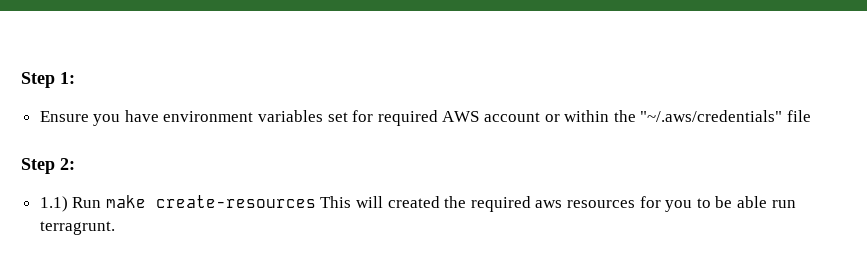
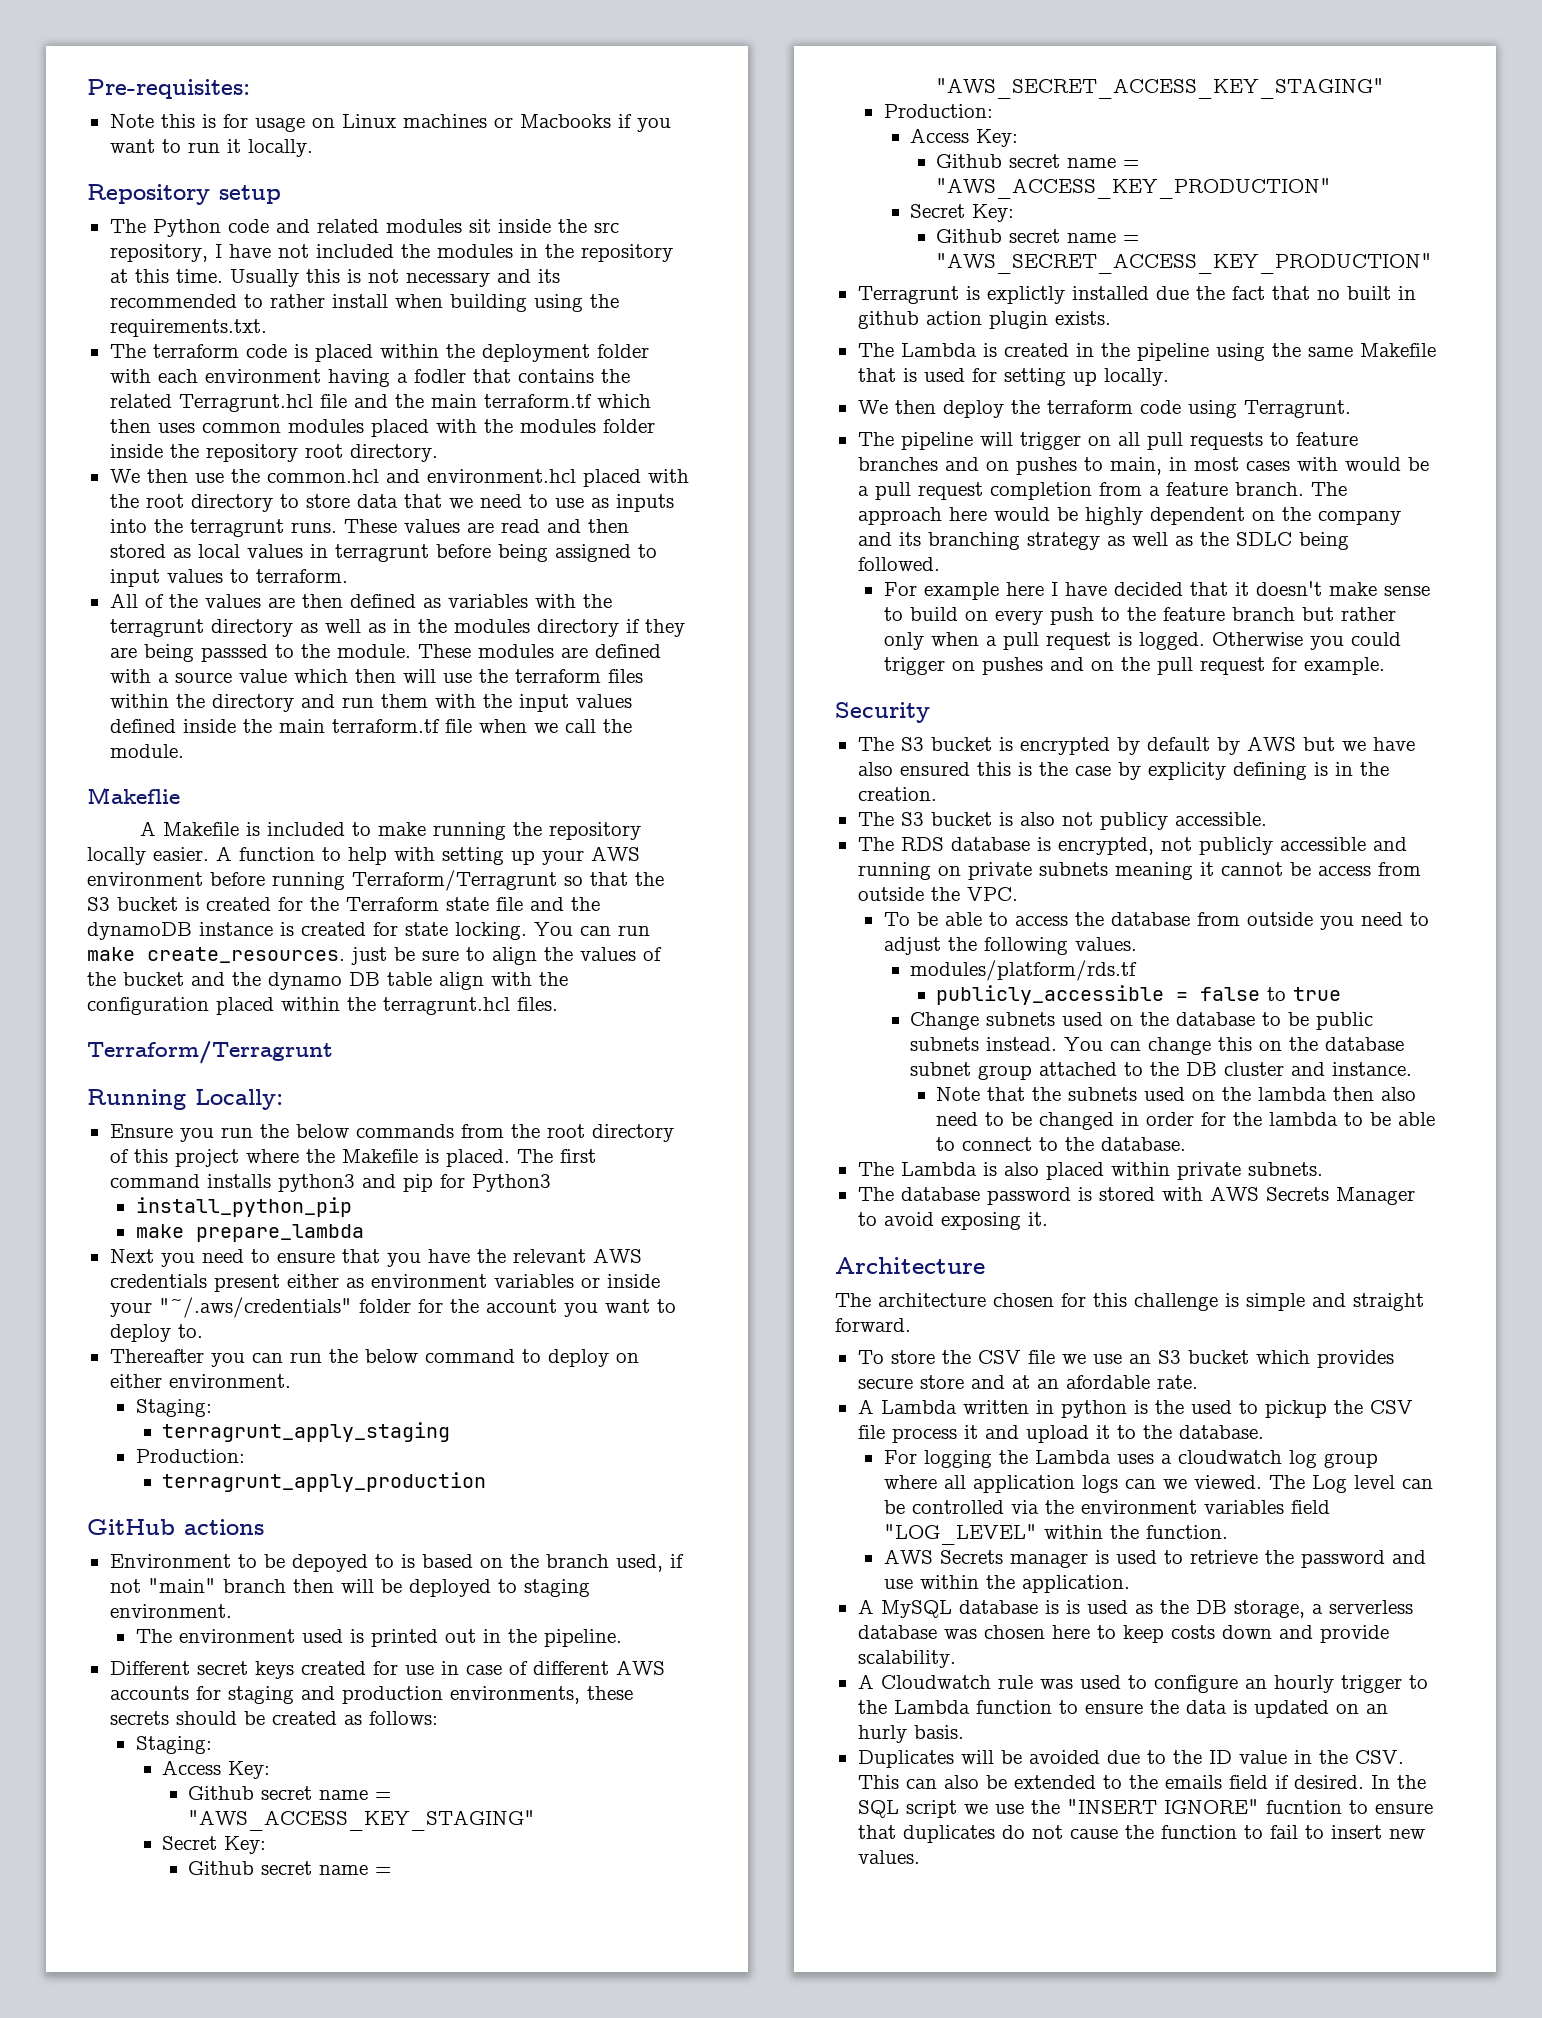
- Step 1:
- Ensure you have environment variables set for required AWS account or within the "~/.aws/credentials" file
- Step 2:
- 1.1) Run make create-resources This will created the required aws resources for you to be able run terragrunt.
+ Pre-requisites:
+ Note this is for usage on Linux machines or Macbooks if you want to run it locally.
+ Repository setup
+ The Python code and related modules sit inside the src repository, I have not included the modules in the repository at this time. Usually this is not necessary and its recommended to rather install when building using the requirements.txt.
+ The terraform code is placed within the deployment folder with each environment having a fodler that contains the related Terragrunt.hcl file and the main terraform.tf which then uses common modules placed with the modules folder inside the repository root directory.
+ We then use the common.hcl and environment.hcl placed with the root directory to store data that we need to use as inputs into the terragrunt runs. These values are read and then stored as local values in terragrunt before being assigned to input values to terraform.
+ All of the values are then defined as variables with the terragrunt directory as well as in the modules directory if they are being passsed to the module. These modules are defined with a source value which then will use the terraform files within the directory and run them with the input values defined inside the main terraform.tf file when we call the module.
+ Makeflie
+ A Makefile is included to make running the repository locally easier. A function to help with setting up your AWS environment before running Terraform/Terragrunt so that the S3 bucket is created for the Terraform state file and the dynamoDB instance is created for state locking. You can run make create_resources. just be sure to align the values of the bucket and the dynamo DB table align with the configuration placed within the terragrunt.hcl files.
+ Terraform/Terragrunt
+ Running Locally:
+ Ensure you run the below commands from the root directory of this project where the Makefile is placed. The first command installs python3 and pip for Python3
+ install_python_pip
+ make prepare_lambda
+ Next you need to ensure that you have the relevant AWS credentials present either as environment variables or inside your "~/.aws/credentials" folder for the account you want to deploy to.
+ Thereafter you can run the below command to deploy on either environment.
+ Staging:
+ terragrunt_apply_staging
+ Production:
+ terragrunt_apply_production
+ GitHub actions
+ Environment to be depoyed to is based on the branch used, if not "main" branch then will be deployed to staging environment.
+ The environment used is printed out in the pipeline.
+ Different secret keys created for use in case of different AWS accounts for staging and production environments, these secrets should be created as follows:
+ Staging:
+ Access Key:
+ Github secret name = "AWS_ACCESS_KEY_STAGING"
+ Secret Key:
+ Github secret name = "AWS_SECRET_ACCESS_KEY_STAGING"
+ Production:
+ Access Key:
+ Github secret name = "AWS_ACCESS_KEY_PRODUCTION"
+ Secret Key:
+ Github secret name = "AWS_SECRET_ACCESS_KEY_PRODUCTION"
+ Terragrunt is explictly installed due the fact that no built in github action plugin exists.
+ The Lambda is created in the pipeline using the same Makefile that is used for setting up locally.
+ We then deploy the terraform code using Terragrunt.
+ The pipeline will trigger on all pull requests to feature branches and on pushes to main, in most cases with would be a pull request completion from a feature branch. The approach here would be highly dependent on the company and its branching strategy as well as the SDLC being followed.
+ For example here I have decided that it doesn't make sense to build on every push to the feature branch but rather only when a pull request is logged. Otherwise you could trigger on pushes and on the pull request for example.
+ Security
+ The S3 bucket is encrypted by default by AWS but we have also ensured this is the case by explicity defining is in the creation.
+ The S3 bucket is also not publicy accessible.
+ The RDS database is encrypted, not publicly accessible and running on private subnets meaning it cannot be access from outside the VPC.
+ To be able to access the database from outside you need to adjust the following values.
+ modules/platform/rds.tf
+ publicly_accessible = false to true
+ Change subnets used on the database to be public subnets instead. You can change this on the database subnet group attached to the DB cluster and instance.
+ Note that the subnets used on the lambda then also need to be changed in order for the lambda to be able to connect to the database.
+ The Lambda is also placed within private subnets.
+ The database password is stored with AWS Secrets Manager to avoid exposing it.
+ Architecture
+ The architecture chosen for this challenge is simple and straight forward.
+ To store the CSV file we use an S3 bucket which provides secure store and at an afordable rate.
+ A Lambda written in python is the used to pickup the CSV file process it and upload it to the database.
+ For logging the Lambda uses a cloudwatch log group where all application logs can we viewed. The Log level can be controlled via the environment variables field "LOG_LEVEL" within the function.
+ AWS Secrets manager is used to retrieve the password and use within the application.
+ A MySQL database is is used as the DB storage, a serverless database was chosen here to keep costs down and provide scalability.
+ A Cloudwatch rule was used to configure an hourly trigger to the Lambda function to ensure the data is updated on an hurly basis.
+ Duplicates will be avoided due to the ID value in the CSV. This can also be extended to the emails field if desired. In the SQL script we use the "INSERT IGNORE" fucntion to ensure that duplicates do not cause the function to fail to insert new values.

